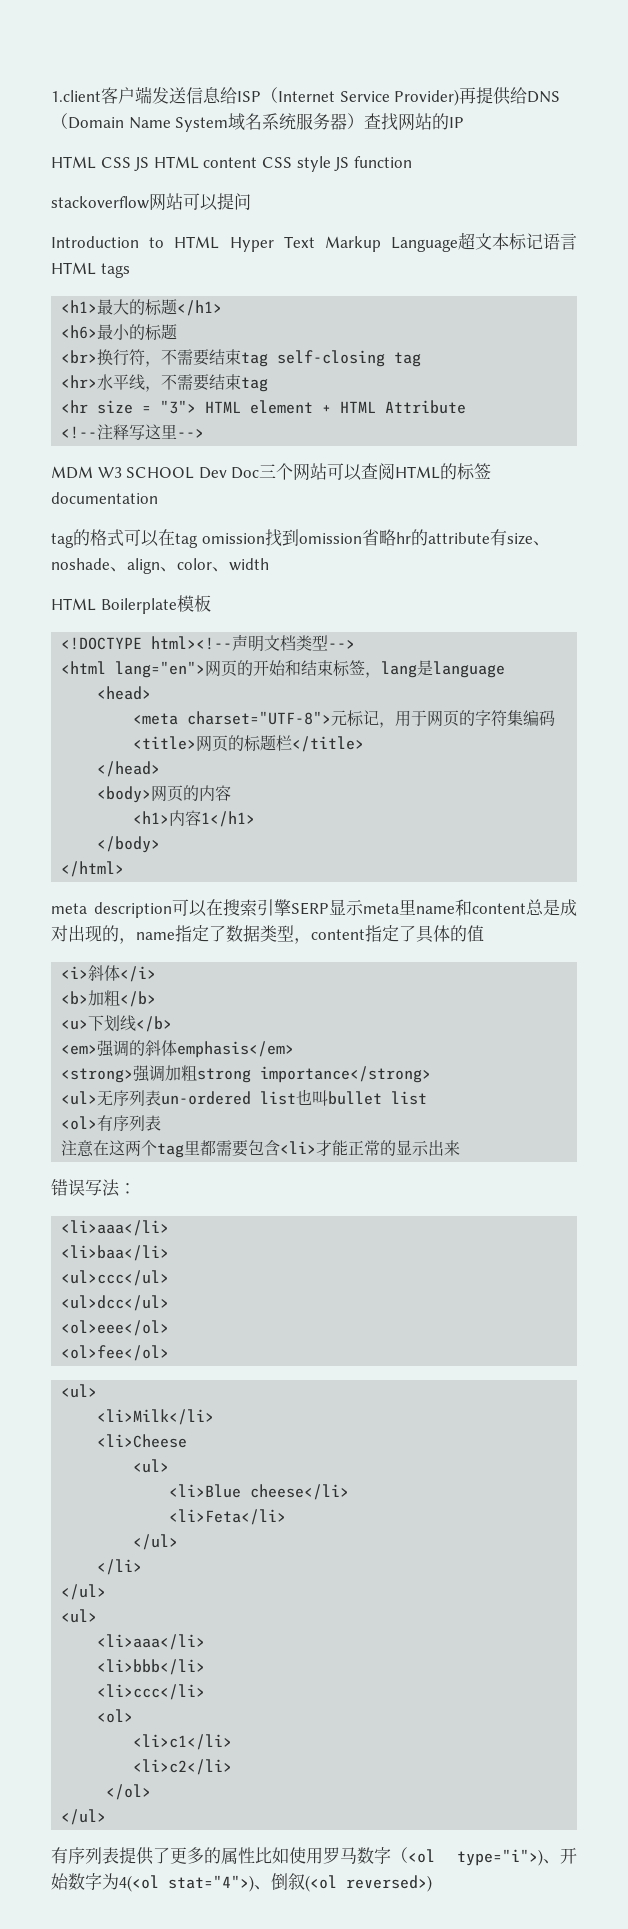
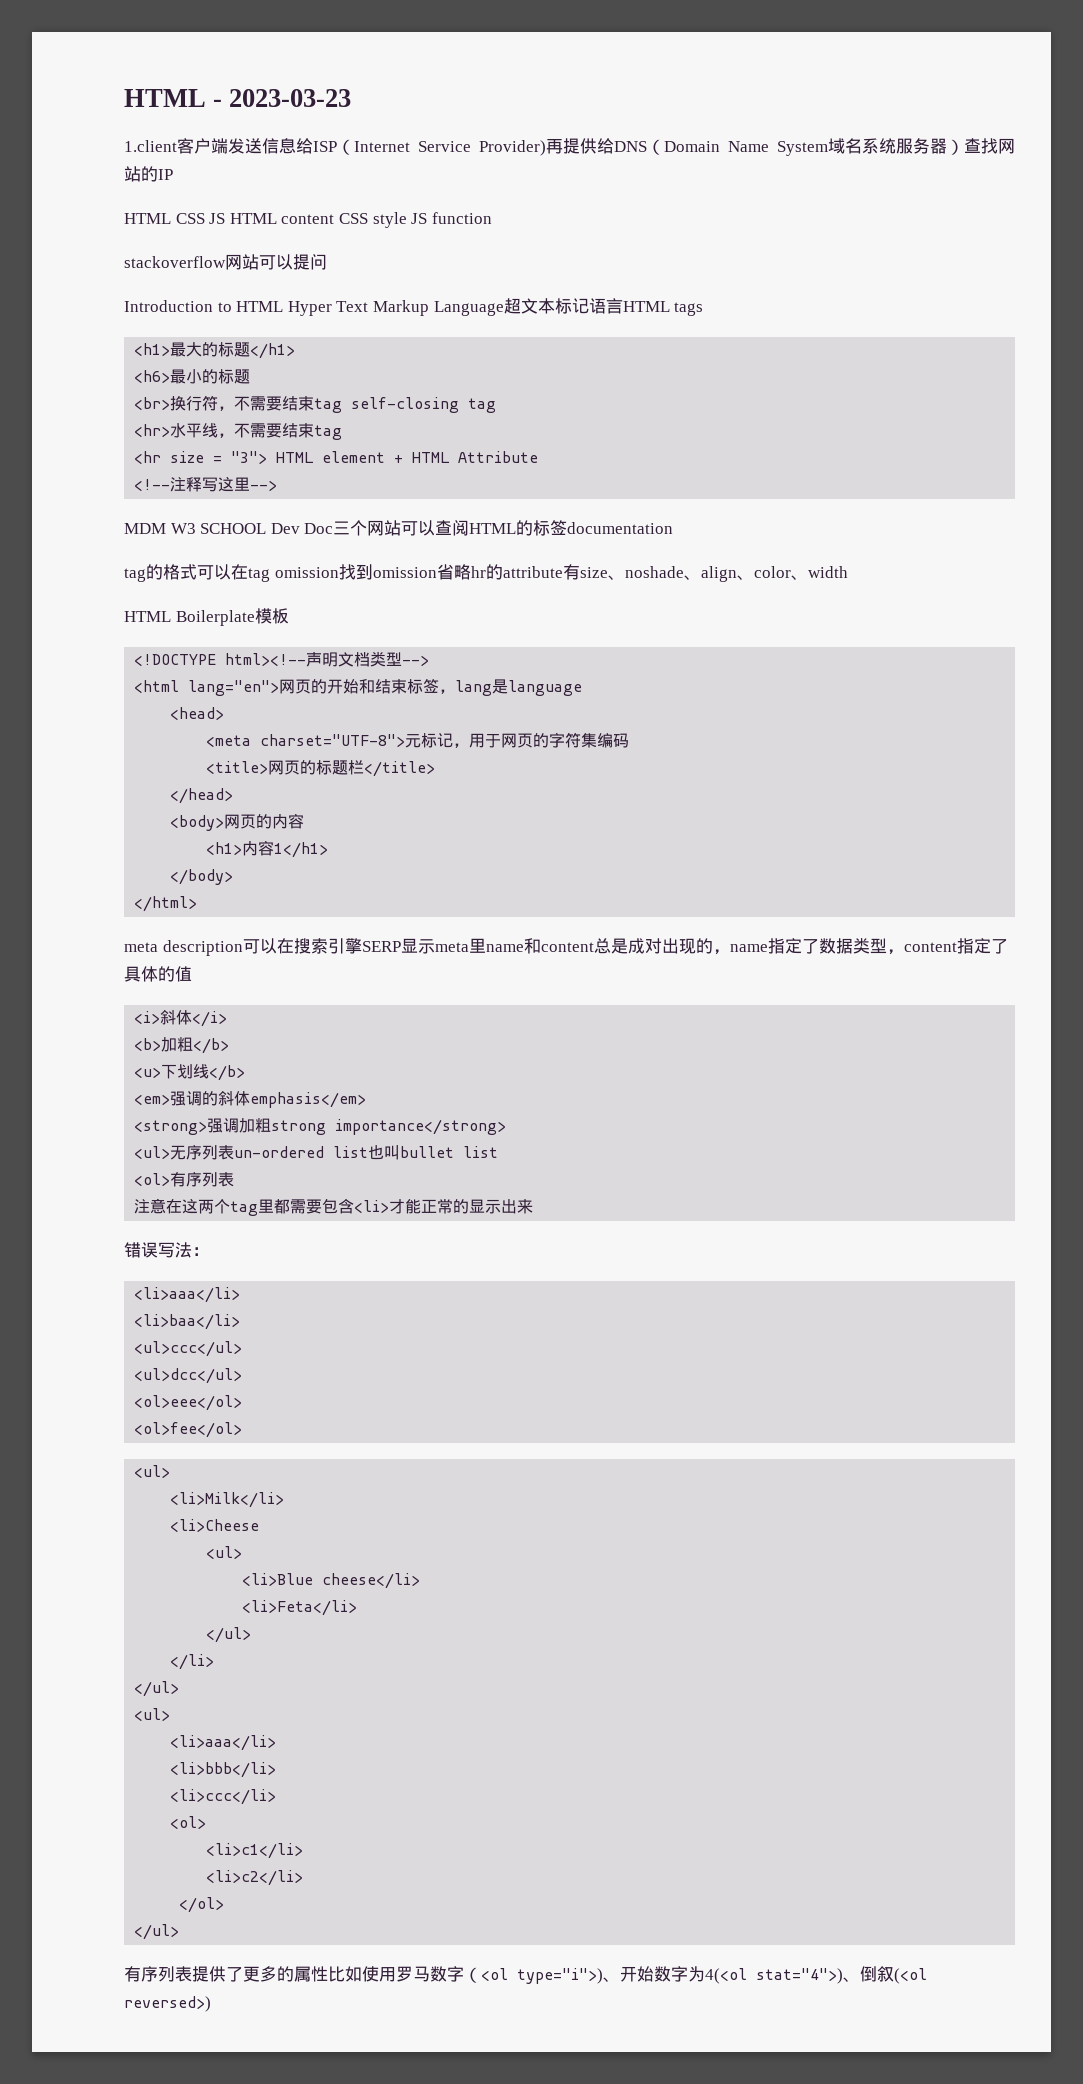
+ HTML - 2023-03-23

